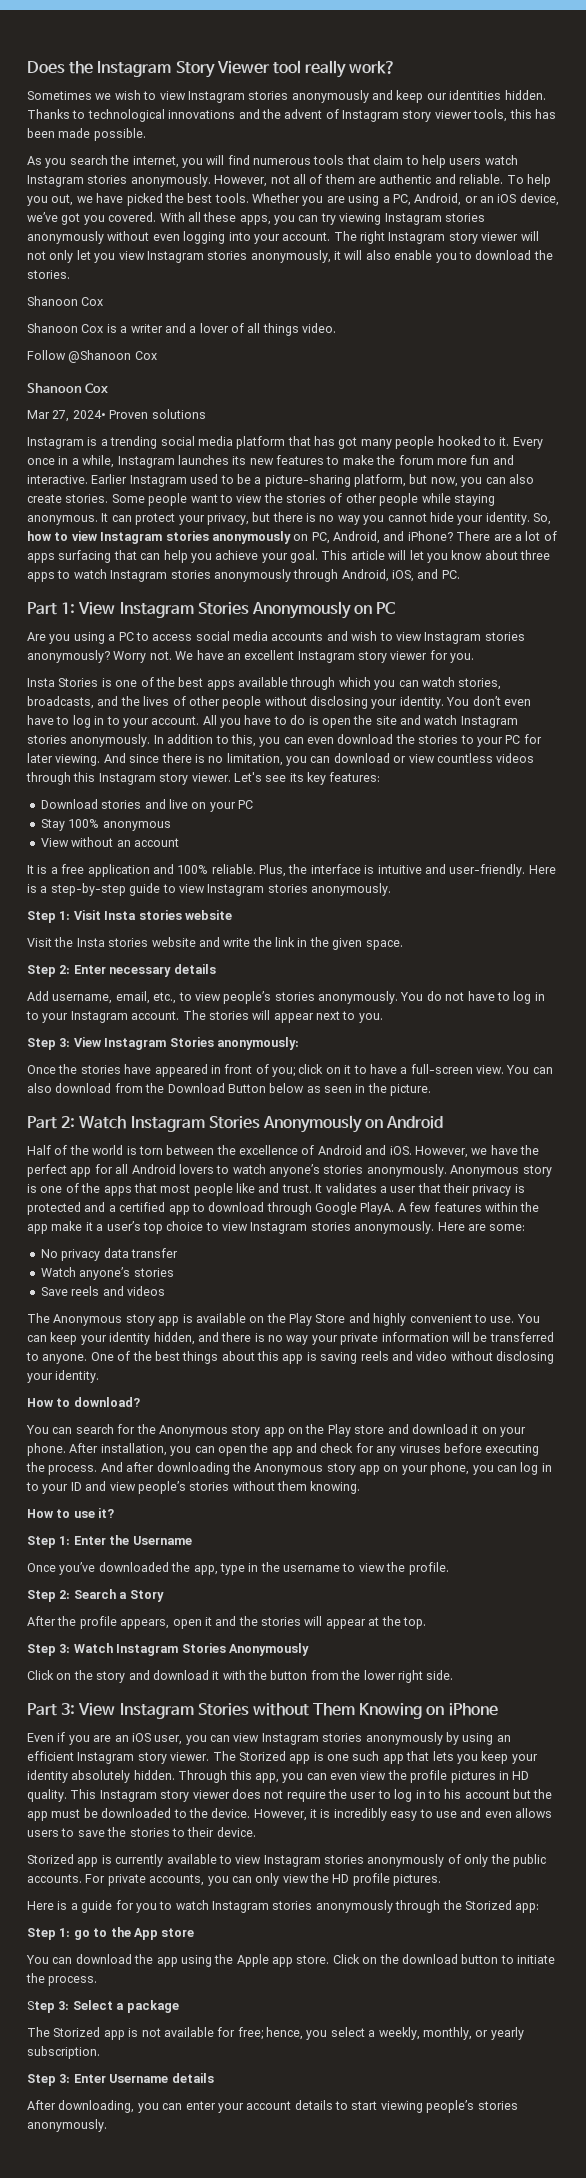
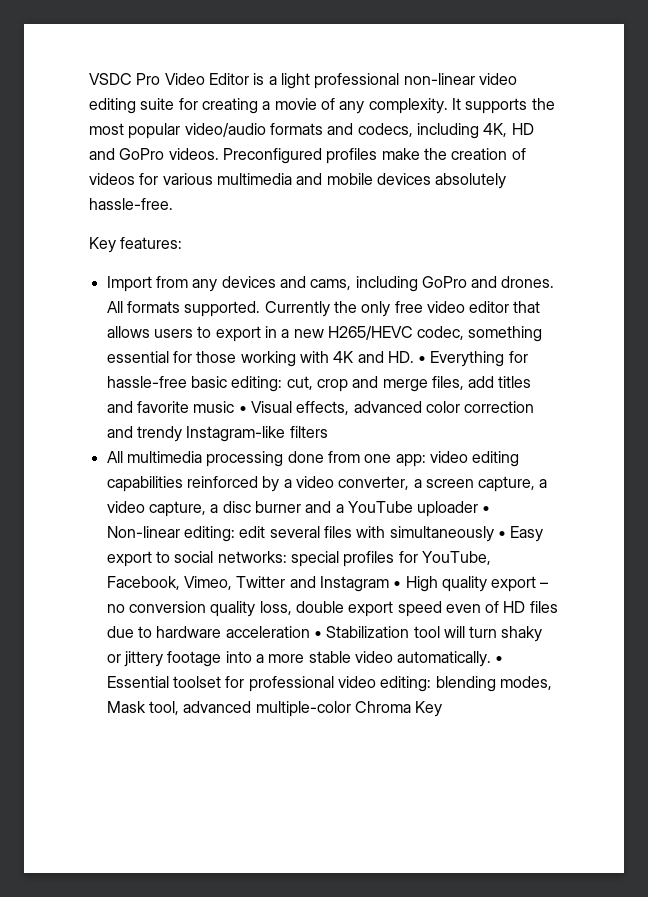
- Does the Instagram Story Viewer tool really work?
- Sometimes we wish to view Instagram stories anonymously and keep our identities hidden. Thanks to technological innovations and the advent of Instagram story viewer tools, this has been made possible.
- As you search the internet, you will find numerous tools that claim to help users watch Instagram stories anonymously. However, not all of them are authentic and reliable. To help you out, we have picked the best tools. Whether you are using a PC, Android, or an iOS device, we’ve got you covered. With all these apps, you can try viewing Instagram stories anonymously without even logging into your account. The right Instagram story viewer will not only let you view Instagram stories anonymously, it will also enable you to download the stories.
- Shanoon Cox
- Shanoon Cox is a writer and a lover of all things video.
- Follow @Shanoon Cox
- Shanoon Cox
- Mar 27, 2024• Proven solutions
- Instagram is a trending social media platform that has got many people hooked to it. Every once in a while, Instagram launches its new features to make the forum more fun and interactive. Earlier Instagram used to be a picture-sharing platform, but now, you can also create stories. Some people want to view the stories of other people while staying anonymous. It can protect your privacy, but there is no way you cannot hide your identity. So, how to view Instagram stories anonymously on PC, Android, and iPhone? There are a lot of apps surfacing that can help you achieve your goal. This article will let you know about three apps to watch Instagram stories anonymously through Android, iOS, and PC.
- Part 1: View Instagram Stories Anonymously on PC
- Are you using a PC to access social media accounts and wish to view Instagram stories anonymously? Worry not. We have an excellent Instagram story viewer for you.
- Insta Stories is one of the best apps available through which you can watch stories, broadcasts, and the lives of other people without disclosing your identity. You don’t even have to log in to your account. All you have to do is open the site and watch Instagram stories anonymously. In addition to this, you can even download the stories to your PC for later viewing. And since there is no limitation, you can download or view countless videos through this Instagram story viewer. Let's see its key features:
- Download stories and live on your PC
- Stay 100% anonymous
- View without an account
- It is a free application and 100% reliable. Plus, the interface is intuitive and user-friendly. Here is a step-by-step guide to view Instagram stories anonymously.
- Step 1: Visit Insta stories website
- Visit the Insta stories website and write the link in the given space.
- Step 2: Enter necessary details
- Add username, email, etc., to view people’s stories anonymously. You do not have to log in to your Instagram account. The stories will appear next to you.
- Step 3: View Instagram Stories anonymously:
- Once the stories have appeared in front of you; click on it to have a full-screen view. You can also download from the Download Button below as seen in the picture.
- Part 2: Watch Instagram Stories Anonymously on Android
- Half of the world is torn between the excellence of Android and iOS. However, we have the perfect app for all Android lovers to watch anyone’s stories anonymously. Anonymous story is one of the apps that most people like and trust. It validates a user that their privacy is protected and a certified app to download through Google PlayA. A few features within the app make it a user’s top choice to view Instagram stories anonymously. Here are some:
- No privacy data transfer
- Watch anyone’s stories
- Save reels and videos
- The Anonymous story app is available on the Play Store and highly convenient to use. You can keep your identity hidden, and there is no way your private information will be transferred to anyone. One of the best things about this app is saving reels and video without disclosing your identity.
- How to download?
- You can search for the Anonymous story app on the Play store and download it on your phone. After installation, you can open the app and check for any viruses before executing the process. And after downloading the Anonymous story app on your phone, you can log in to your ID and view people’s stories without them knowing.
- How to use it?
- Step 1: Enter the Username
- Once you’ve downloaded the app, type in the username to view the profile.
- Step 2: Search a Story
- After the profile appears, open it and the stories will appear at the top.
- Step 3: Watch Instagram Stories Anonymously
- Click on the story and download it with the button from the lower right side.
- Part 3: View Instagram Stories without Them Knowing on iPhone
- Even if you are an iOS user, you can view Instagram stories anonymously by using an efficient Instagram story viewer. The Storized app is one such app that lets you keep your identity absolutely hidden. Through this app, you can even view the profile pictures in HD quality. This Instagram story viewer does not require the user to log in to his account but the app must be downloaded to the device. However, it is incredibly easy to use and even allows users to save the stories to their device.
- Storized app is currently available to view Instagram stories anonymously of only the public accounts. For private accounts, you can only view the HD profile pictures.
- Here is a guide for you to watch Instagram stories anonymously through the Storized app:
- Step 1: go to the App store
- You can download the app using the Apple app store. Click on the download button to initiate the process.
- Step 3: Select a package
- The Storized app is not available for free; hence, you select a weekly, monthly, or yearly subscription.
- Step 3: Enter Username details
- After downloading, you can enter your account details to start viewing people’s stories anonymously.
+ VSDC Pro Video Editor is a light professional non-linear video editing suite for creating a movie of any complexity. It supports the most popular video/audio formats and codecs, including 4K, HD and GoPro videos. Preconfigured profiles make the creation of videos for various multimedia and mobile devices absolutely hassle-free.
+ Key features:
+ Import from any devices and cams, including GoPro and drones. All formats supported. Сurrently the only free video editor that allows users to export in a new H265/HEVC codec, something essential for those working with 4K and HD. • Everything for hassle-free basic editing: cut, crop and merge files, add titles and favorite music • Visual effects, advanced color correction and trendy Instagram-like filters
+ All multimedia processing done from one app: video editing capabilities reinforced by a video converter, a screen capture, a video capture, a disc burner and a YouTube uploader • Non-linear editing: edit several files with simultaneously • Easy export to social networks: special profiles for YouTube, Facebook, Vimeo, Twitter and Instagram • High quality export – no conversion quality loss, double export speed even of HD files due to hardware acceleration • Stabilization tool will turn shaky or jittery footage into a more stable video automatically. • Essential toolset for professional video editing: blending modes, Mask tool, advanced multiple-color Chroma Key

